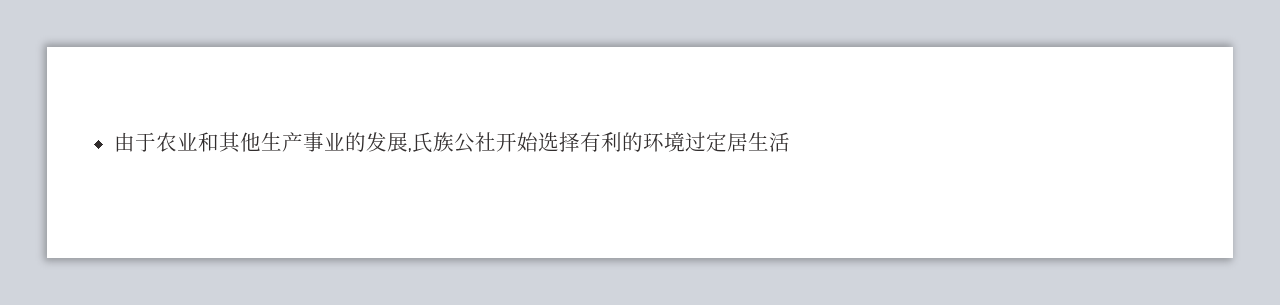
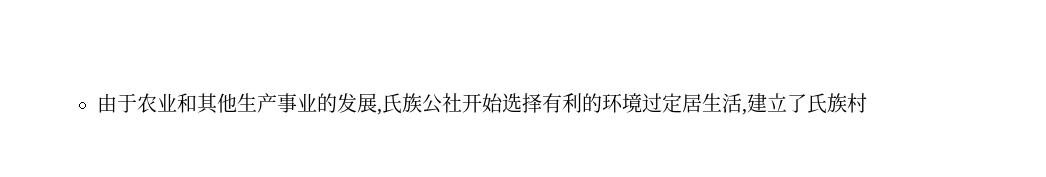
- 由于农业和其他生产事业的发展,氏族公社开始选择有利的环境过定居生活
+ 由于农业和其他生产事业的发展,氏族公社开始选择有利的环境过定居生活,建立了氏族村

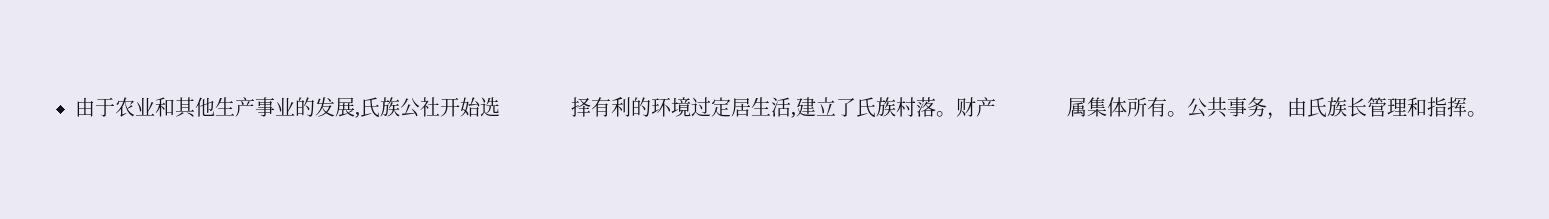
- 由于农业和其他生产事业的发展,氏族公社开始选择有利的环境过定居生活,建立了氏族村
+ 由于农业和其他生产事业的发展,氏族公社开始选择有利的环境过定居生活,建立了氏族村落。财产属集体所有。公共事务，由氏族长管理和指挥。

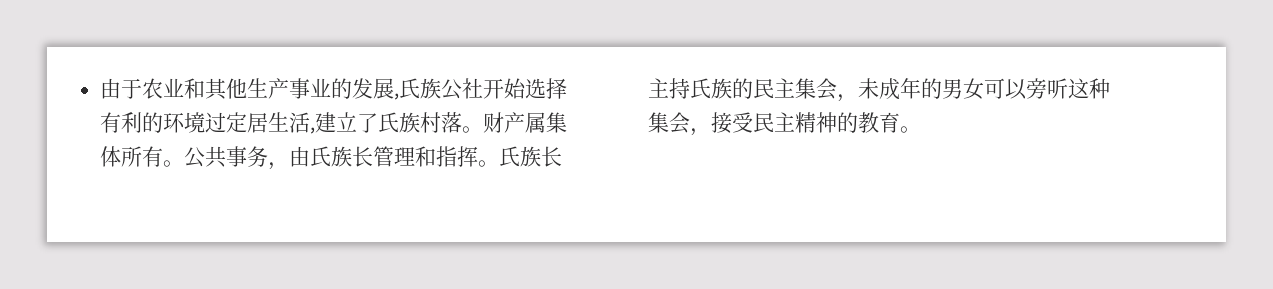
+ 氏族长主持氏族的民主集会，未成年的男女可以旁听这种集会，接受民主精神的教育。

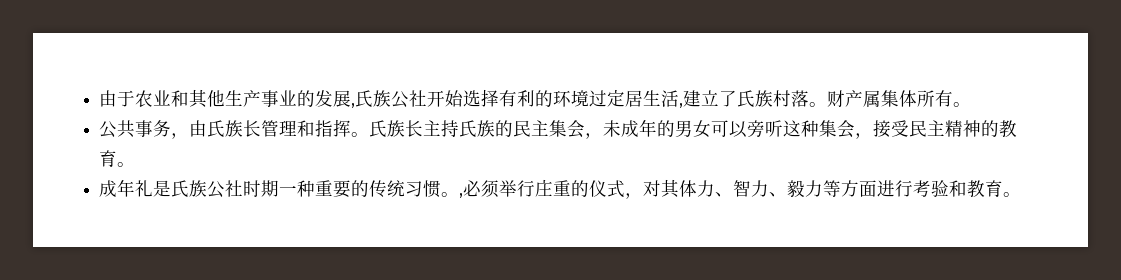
- 财产属集体所有。公共事务，由氏族长管理和指挥。
+ 财产属集体所有。
+ 公共事务，由氏族长管理和指挥。
+ 成年礼是氏族公社时期一种重要的传统习惯。,必须举行庄重的仪式，对其体力、智力、毅力等方面进行考验和教育。

